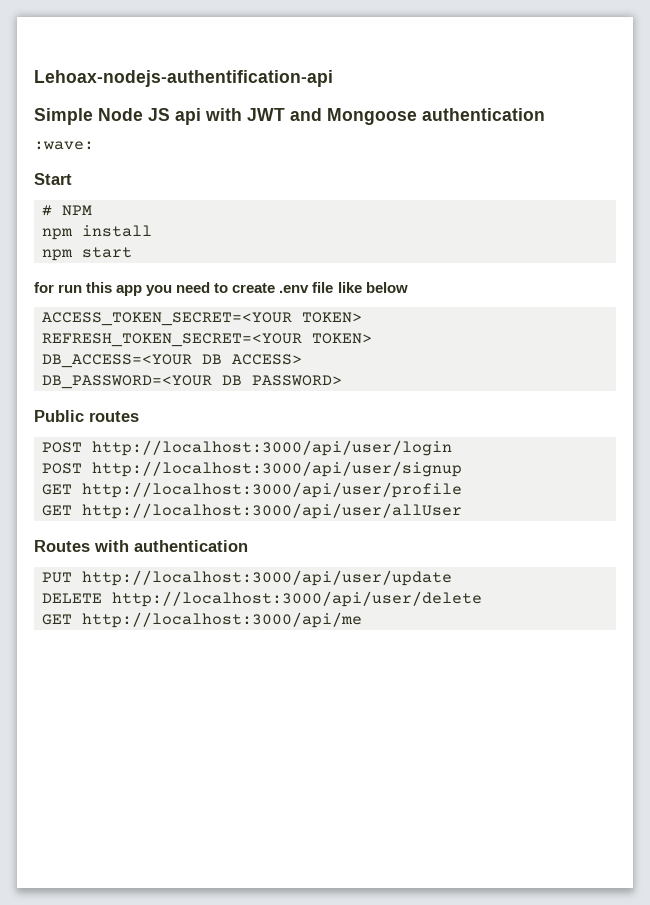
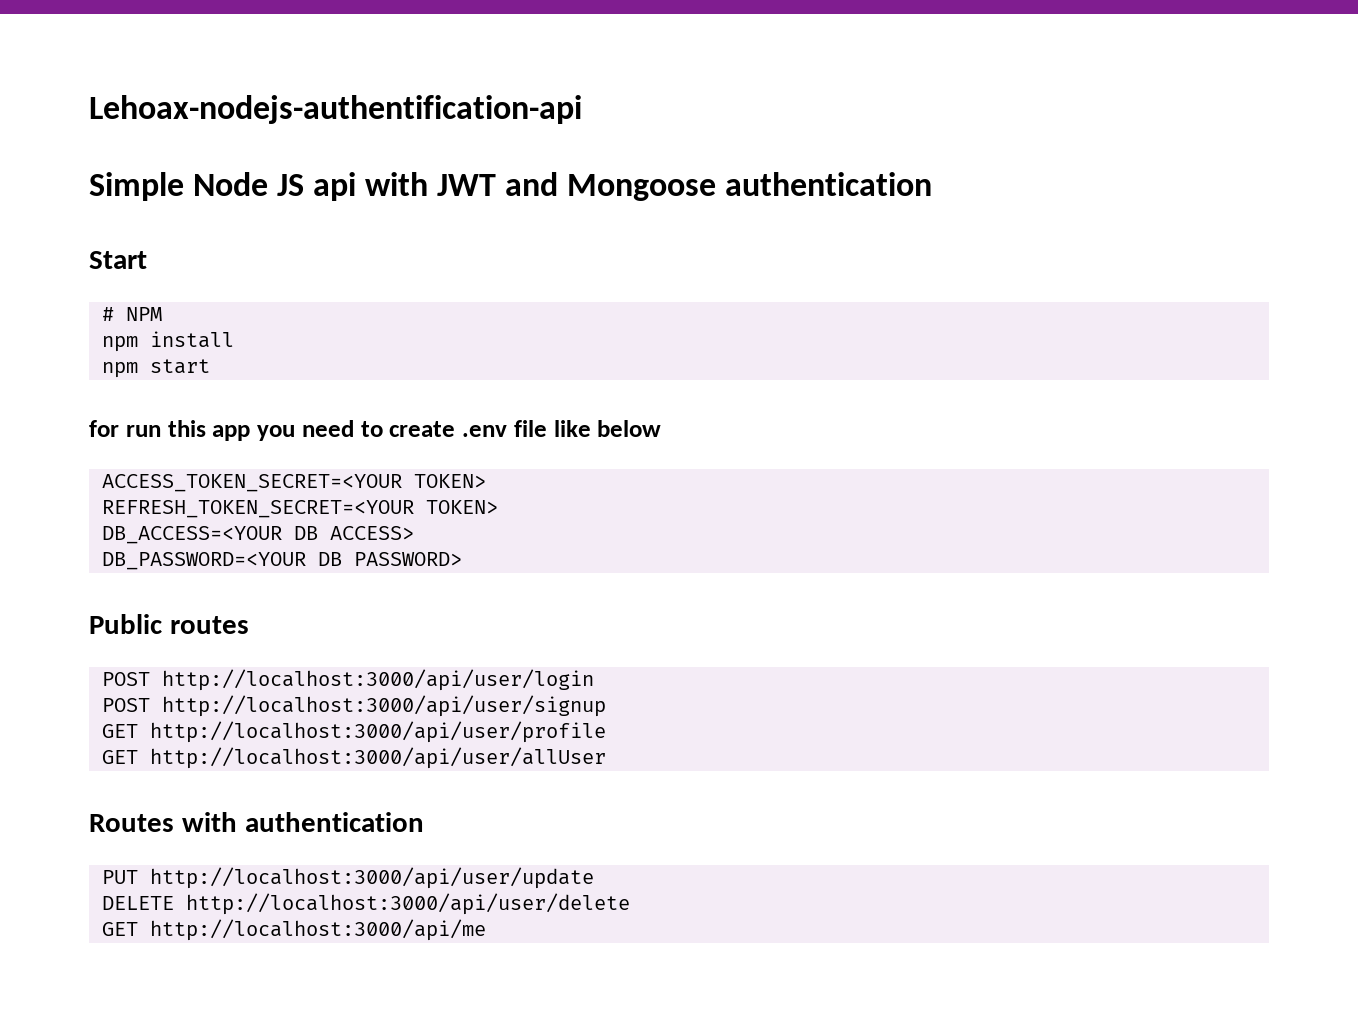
- :wave:

